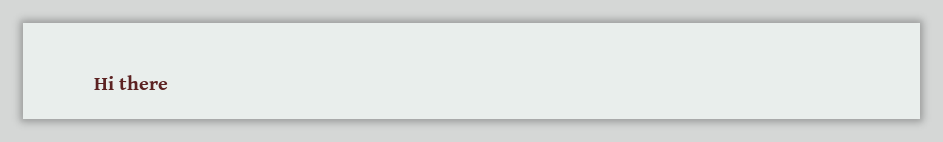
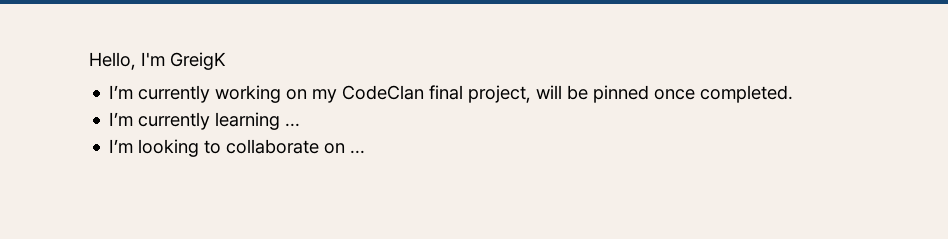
- Hi there
+ Hello, I'm GreigK
+ I’m currently working on my CodeClan final project, will be pinned once completed.
+ I’m currently learning ...
+ I’m looking to collaborate on ...

